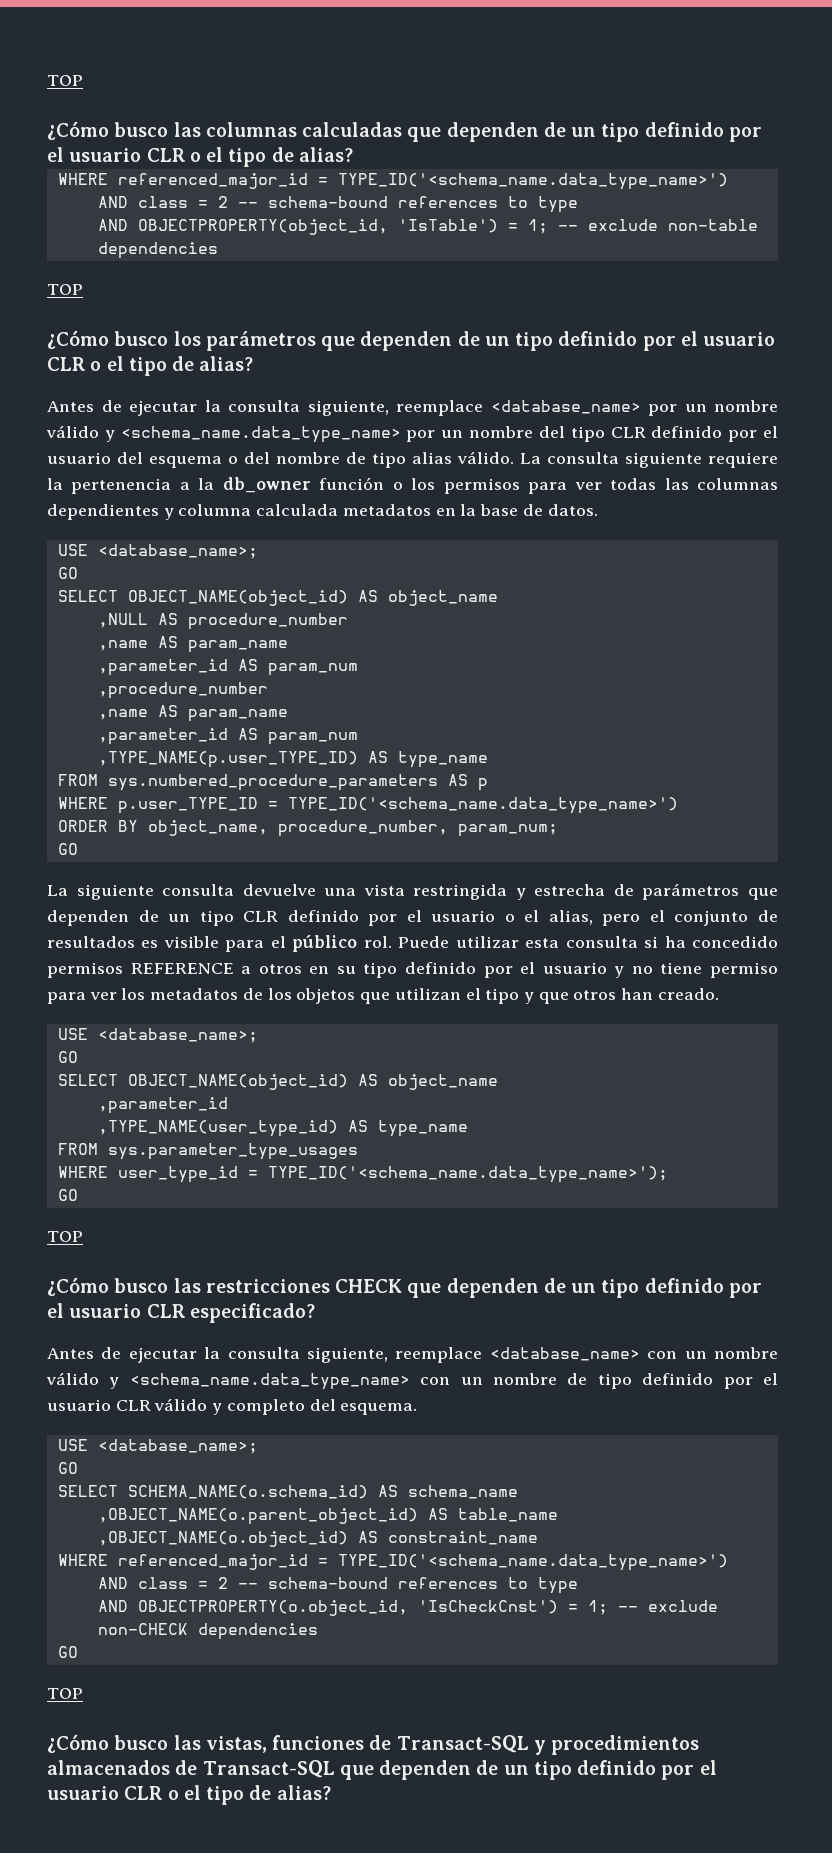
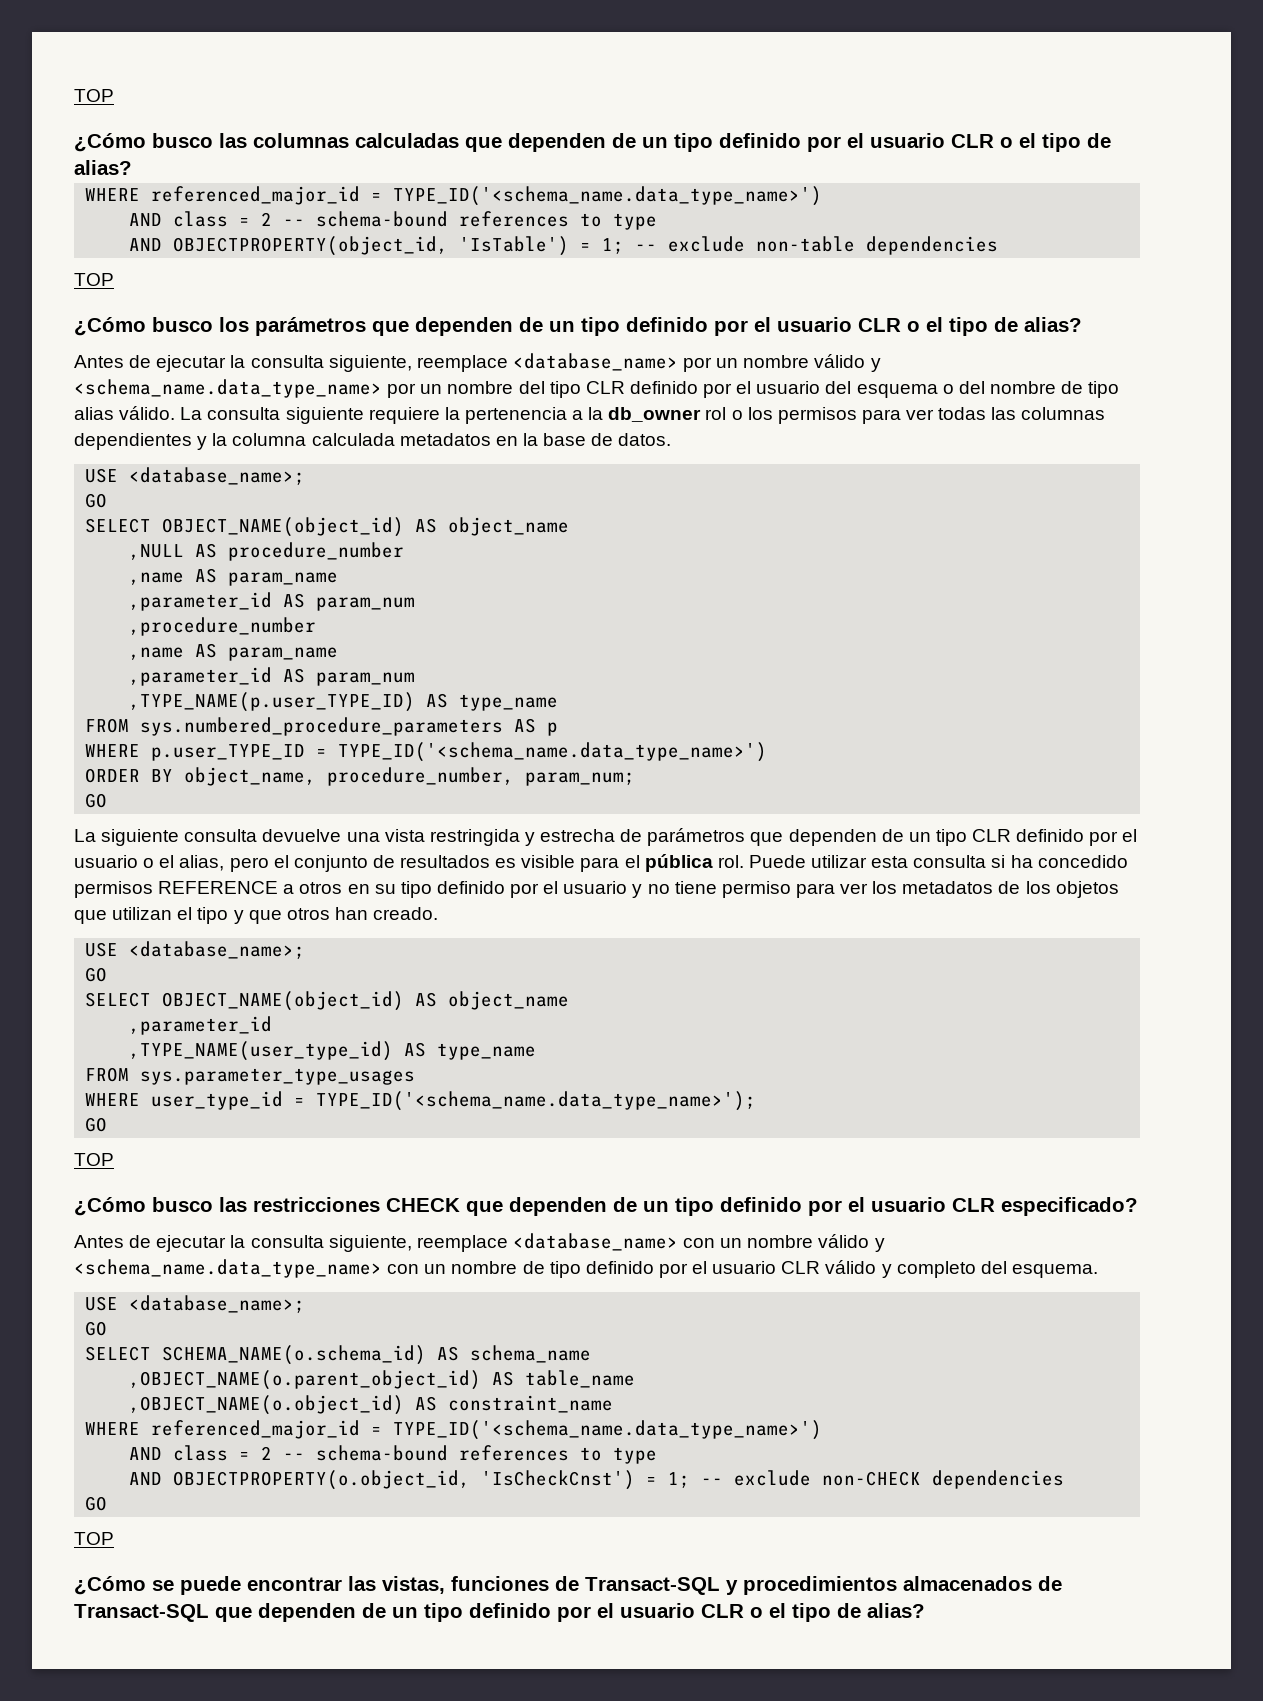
- La consulta siguiente requiere la pertenencia a la db_owner función o los permisos para ver todas las columnas dependientes y columna calculada metadatos en la base de datos.
+ La consulta siguiente requiere la pertenencia a la db_owner rol o los permisos para ver todas las columnas dependientes y la columna calculada metadatos en la base de datos.
- La siguiente consulta devuelve una vista restringida y estrecha de parámetros que dependen de un tipo CLR definido por el usuario o el alias, pero el conjunto de resultados es visible para el público rol.
+ La siguiente consulta devuelve una vista restringida y estrecha de parámetros que dependen de un tipo CLR definido por el usuario o el alias, pero el conjunto de resultados es visible para el pública rol.
- ¿Cómo busco las vistas, funciones de Transact-SQL y procedimientos almacenados de Transact-SQL que dependen de un tipo definido por el usuario CLR o el tipo de alias?
+ ¿Cómo se puede encontrar las vistas, funciones de Transact-SQL y procedimientos almacenados de Transact-SQL que dependen de un tipo definido por el usuario CLR o el tipo de alias?

